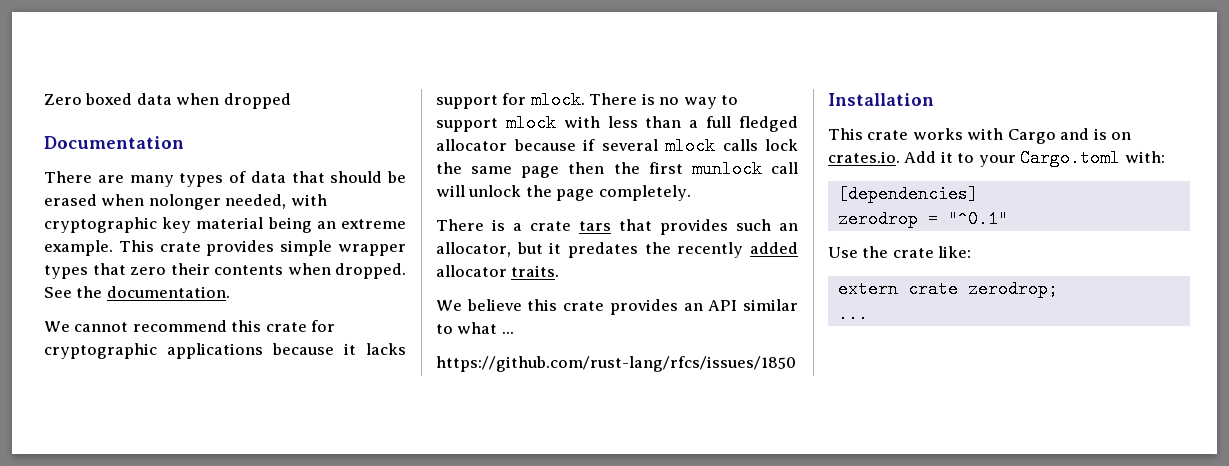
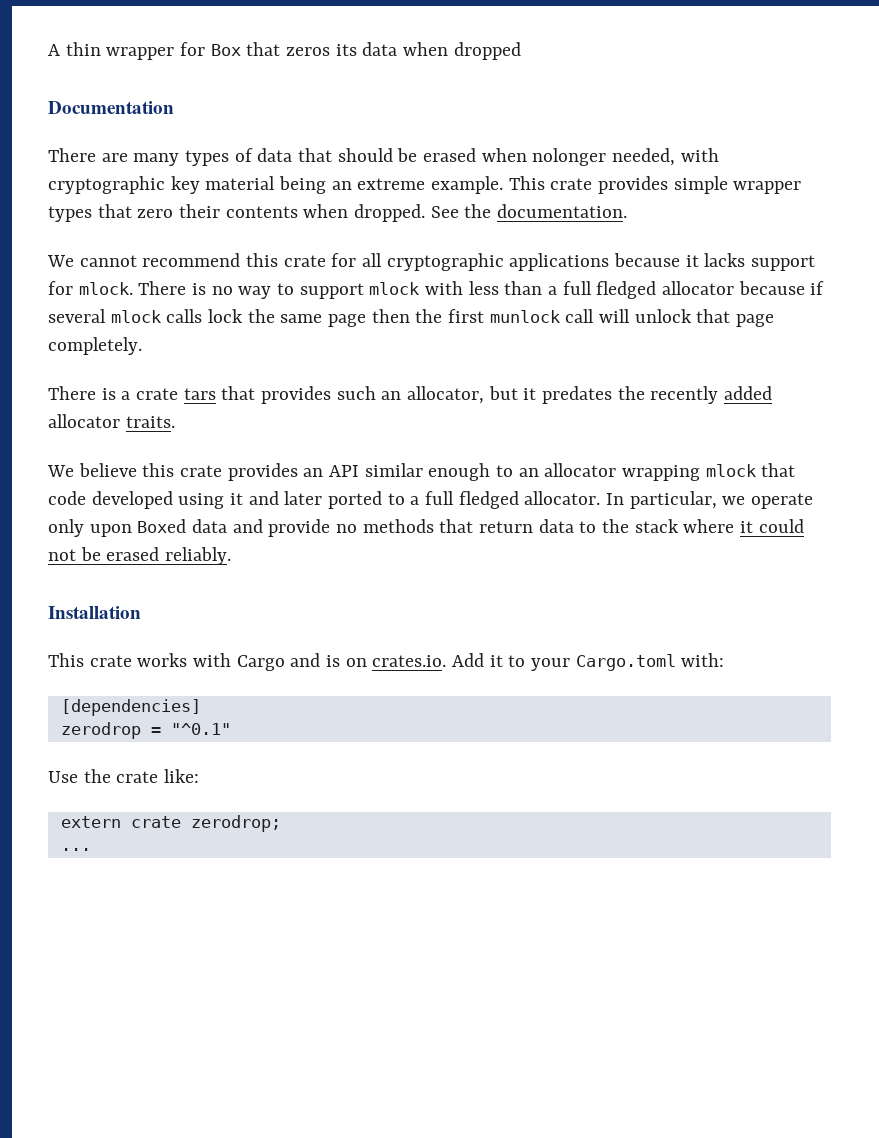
- Zero boxed data when dropped
+ A thin wrapper for Box that zeros its data when dropped
- We cannot recommend this crate for cryptographic applications because it lacks support for mlock.
+ We cannot recommend this crate for all cryptographic applications because it lacks support for mlock.
- There is no way to support mlock with less than a full fledged allocator because if several mlock calls lock the same page then the first munlock call will unlock the page completely.
+ There is no way to support mlock with less than a full fledged allocator because if several mlock calls lock the same page then the first munlock call will unlock that page completely.
- We believe this crate provides an API similar to what ...
- https://github.com/rust-lang/rfcs/issues/1850
+ We believe this crate provides an API similar enough to an allocator wrapping mlock that code developed using it and later ported to a full fledged allocator. In particular, we operate only upon Boxed data and provide no methods that return data to the stack where it could not be erased reliably.

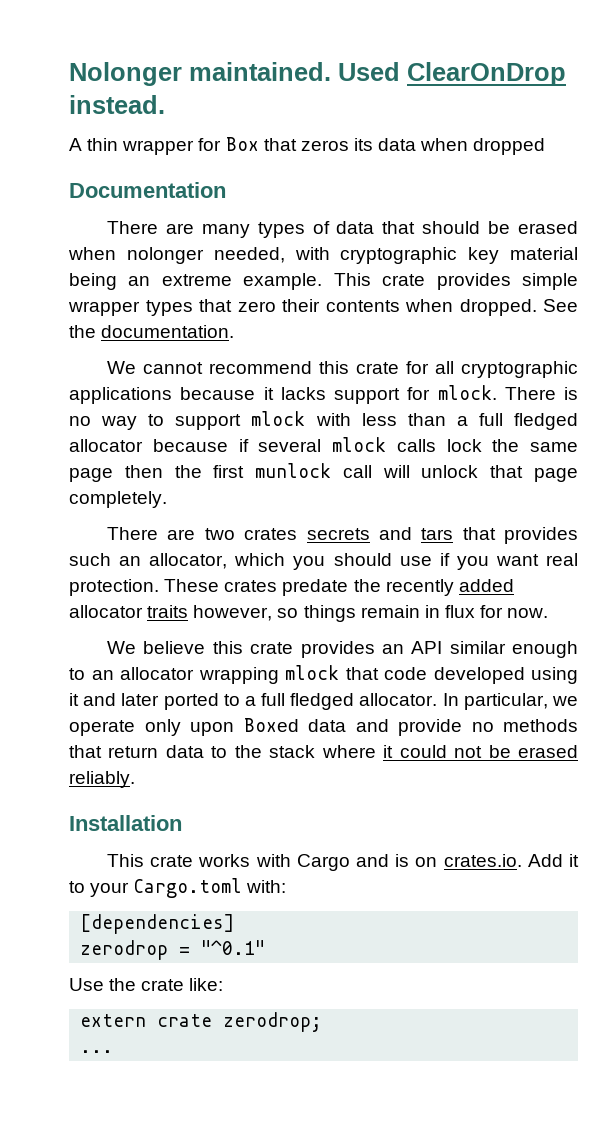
+ Nolonger maintained. Used ClearOnDrop instead.
- There is a crate tars that provides such an allocator, but it predates the recently added allocator traits.
+ There are two crates secrets and tars that provides such an allocator, which you should use if you want real protection. These crates predate the recently added allocator traits however, so things remain in flux for now.

